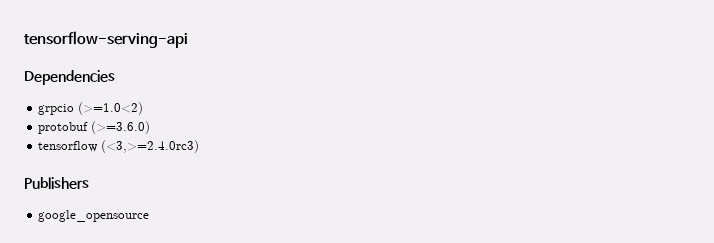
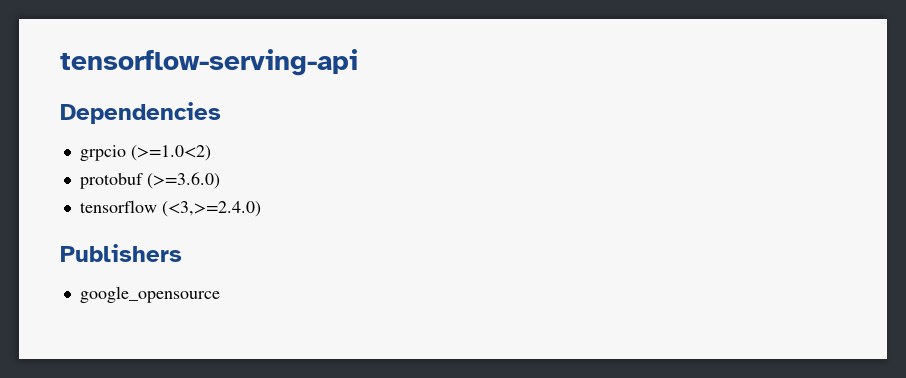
- tensorflow (<3,>=2.4.0rc3)
+ tensorflow (<3,>=2.4.0)

